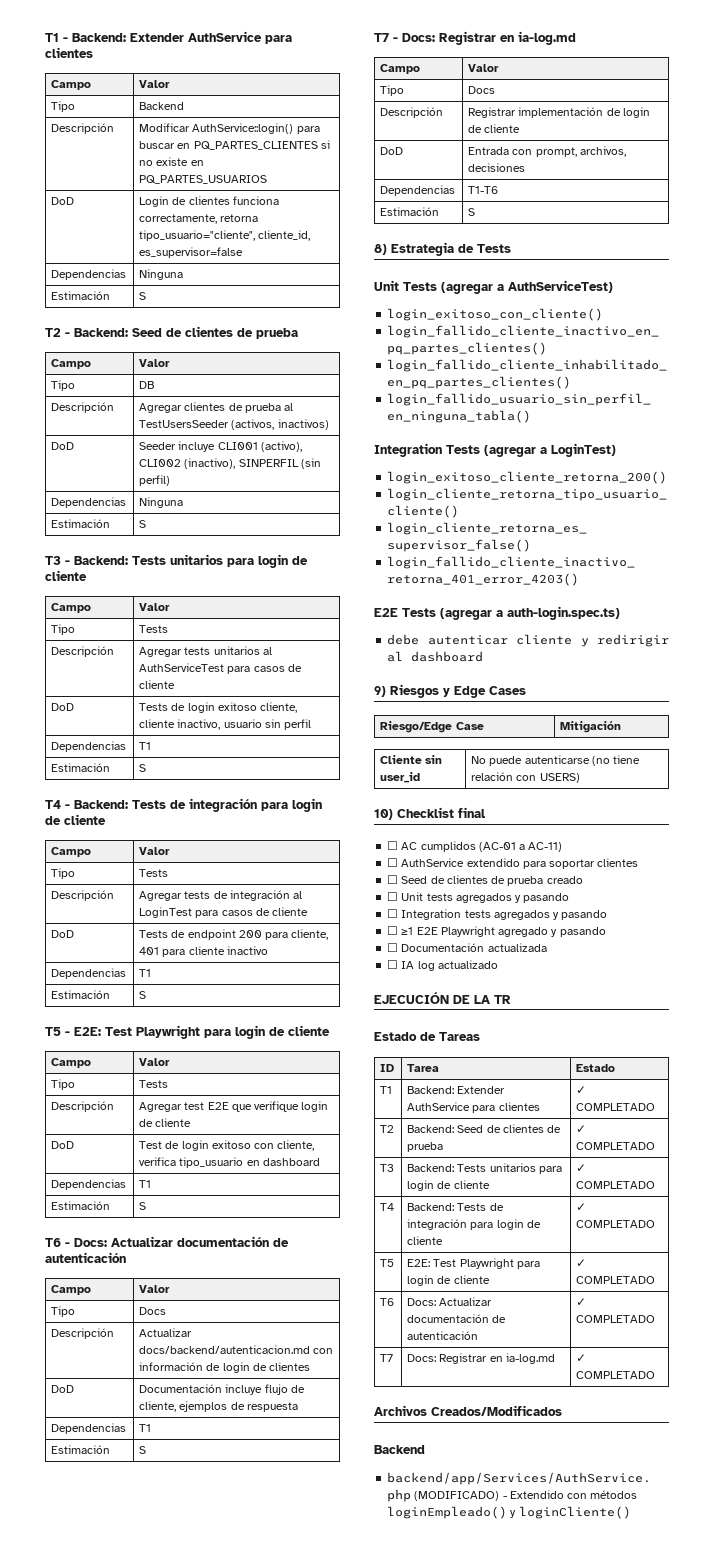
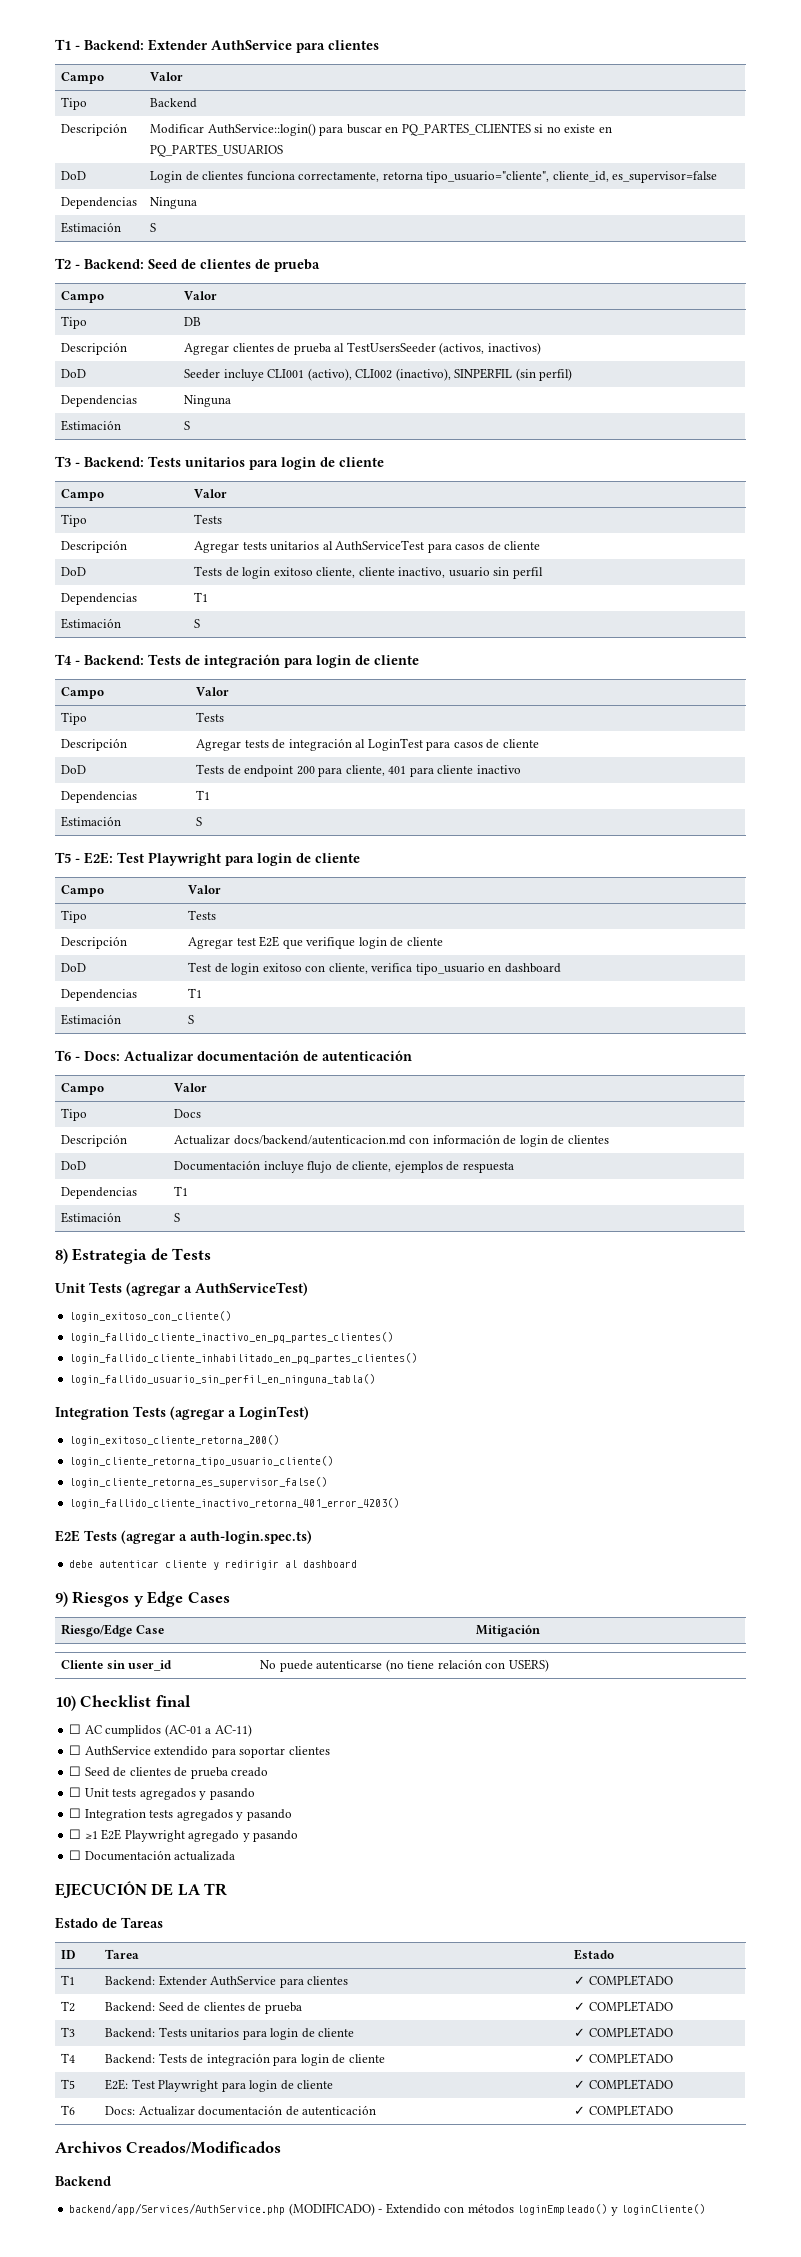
- T7 - Docs: Registrar en ia-log.md
- Campo | Valor
- Tipo | Docs
- Descripción | Registrar implementación de login de cliente
- DoD | Entrada con prompt, archivos, decisiones
- Dependencias | T1-T6
- Estimación | S
- ☐ IA log actualizado
- T7 | Docs: Registrar en ia-log.md | ✓ COMPLETADO

